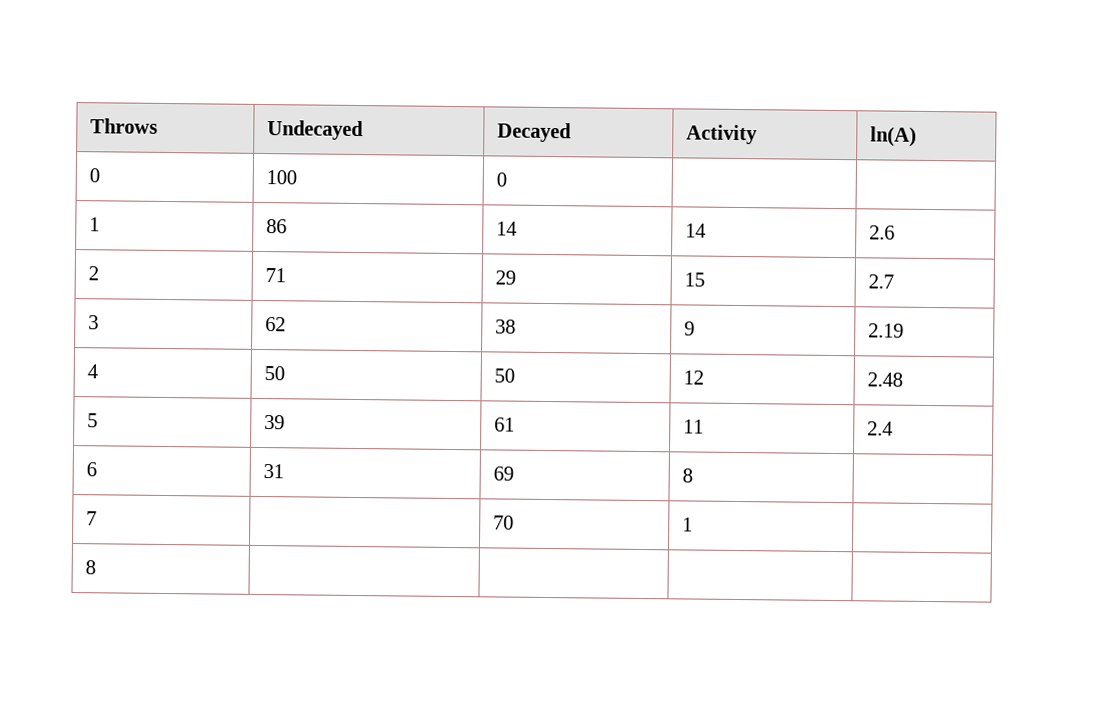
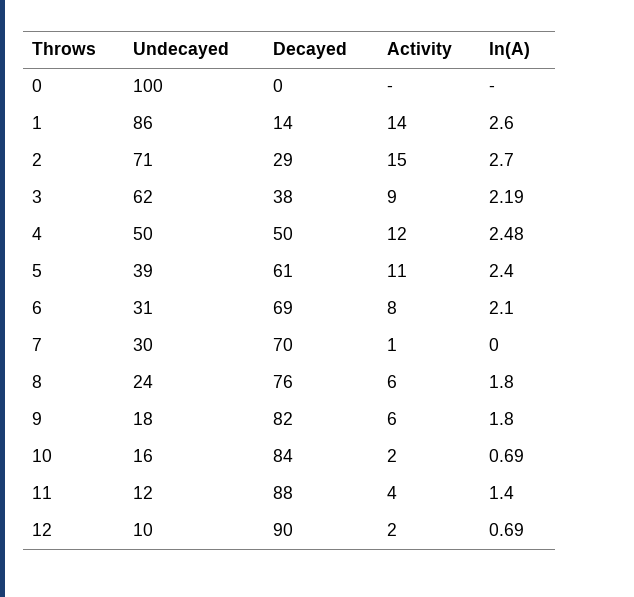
- 0 | 100 | 0 | |
+ 0 | 100 | 0 | - | -
- 6 | 31 | 69 | 8 |
+ 6 | 31 | 69 | 8 | 2.1
- 7 | | 70 | 1 |
- 8 | | | |
+ 7 | 30 | 70 | 1 | 0
+ 8 | 24 | 76 | 6 | 1.8
+ 9 | 18 | 82 | 6 | 1.8
+ 10 | 16 | 84 | 2 | 0.69
+ 11 | 12 | 88 | 4 | 1.4
+ 12 | 10 | 90 | 2 | 0.69

